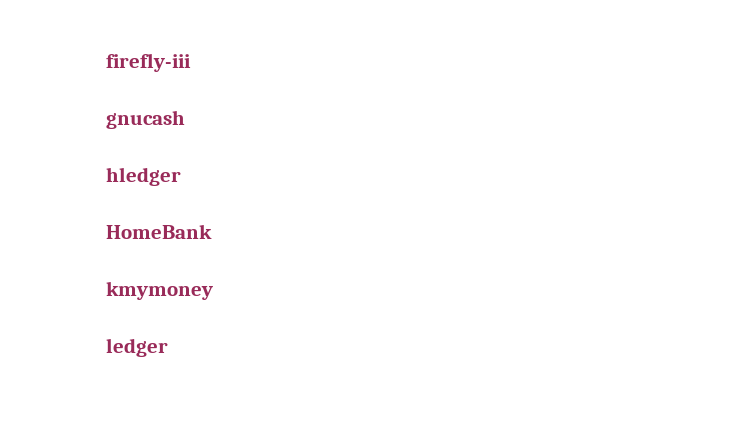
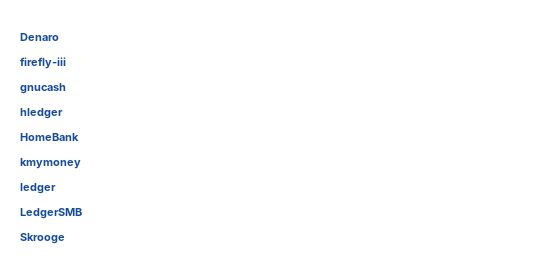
+ Denaro
+ LedgerSMB
+ Skrooge

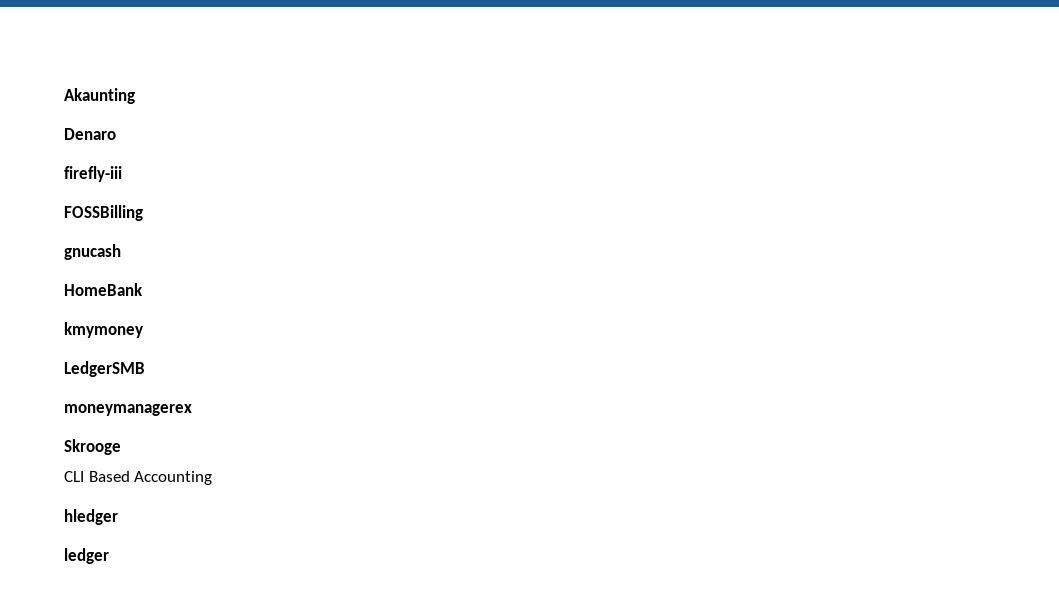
+ Akaunting
+ FOSSBilling
- hledger
- ledger
+ moneymanagerex
+ CLI Based Accounting
+ hledger
+ ledger

